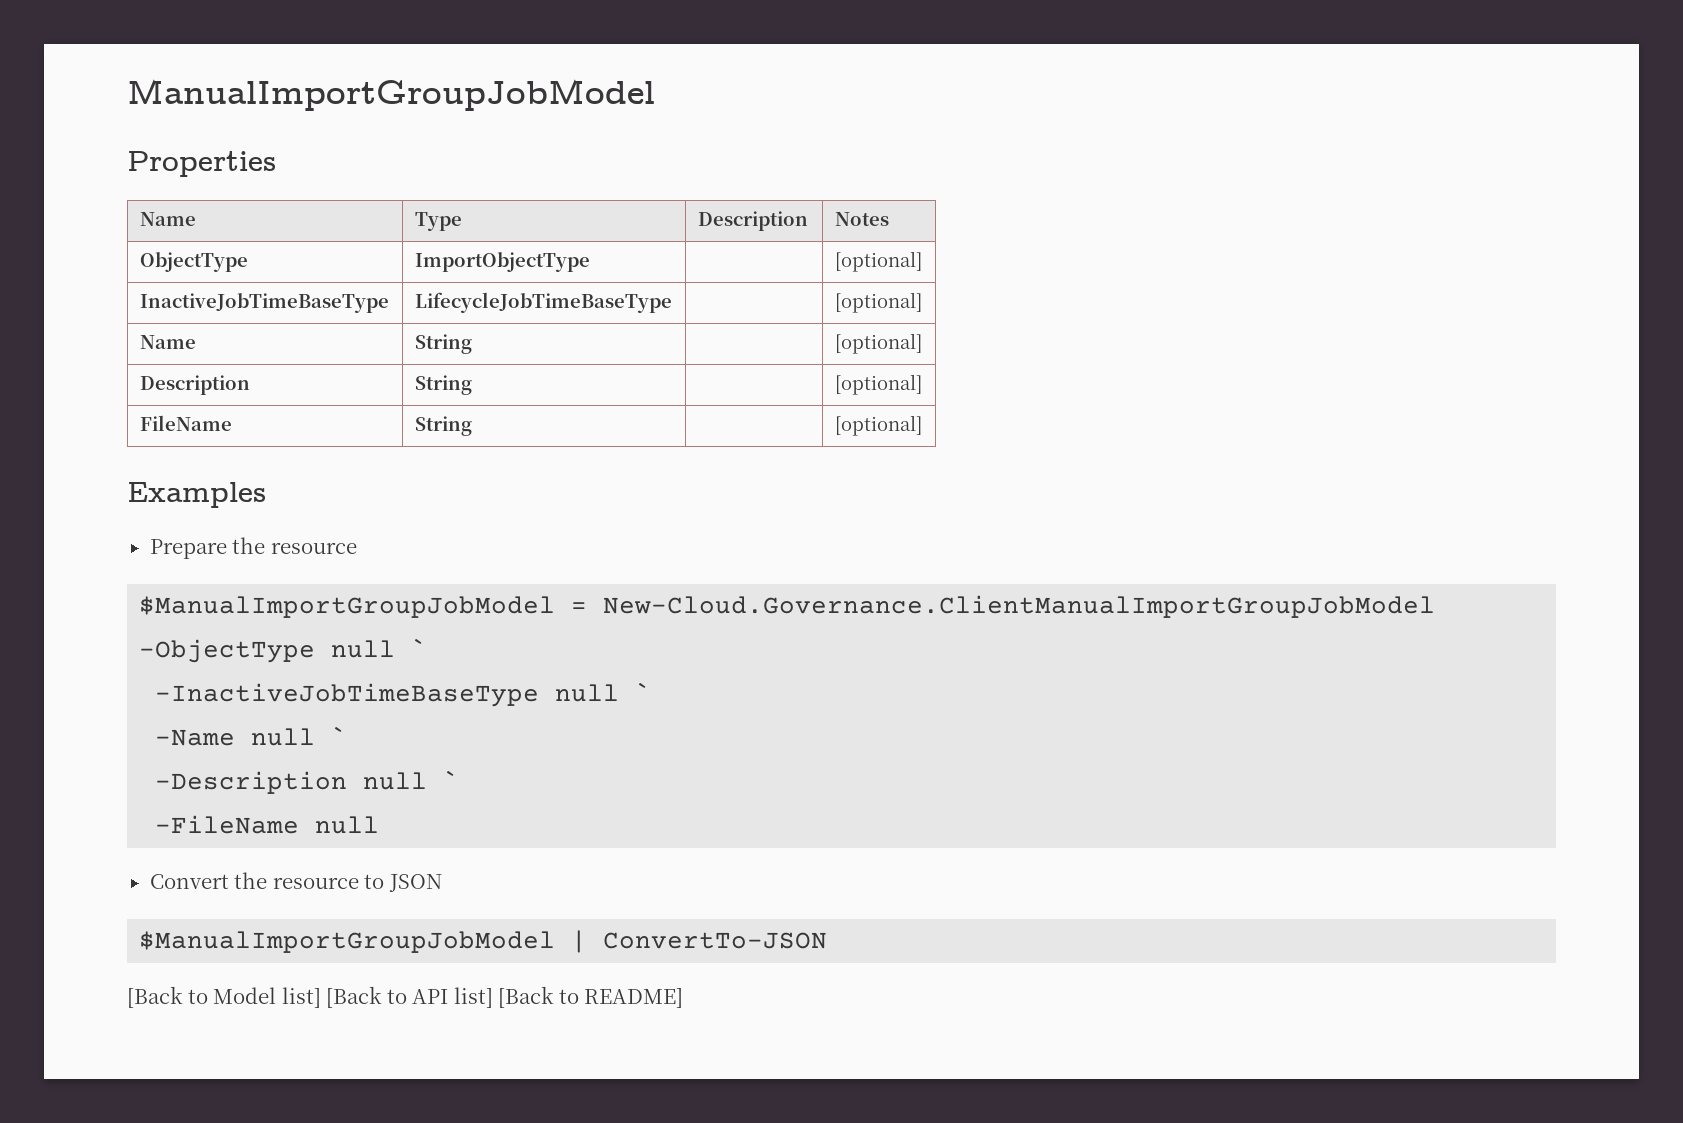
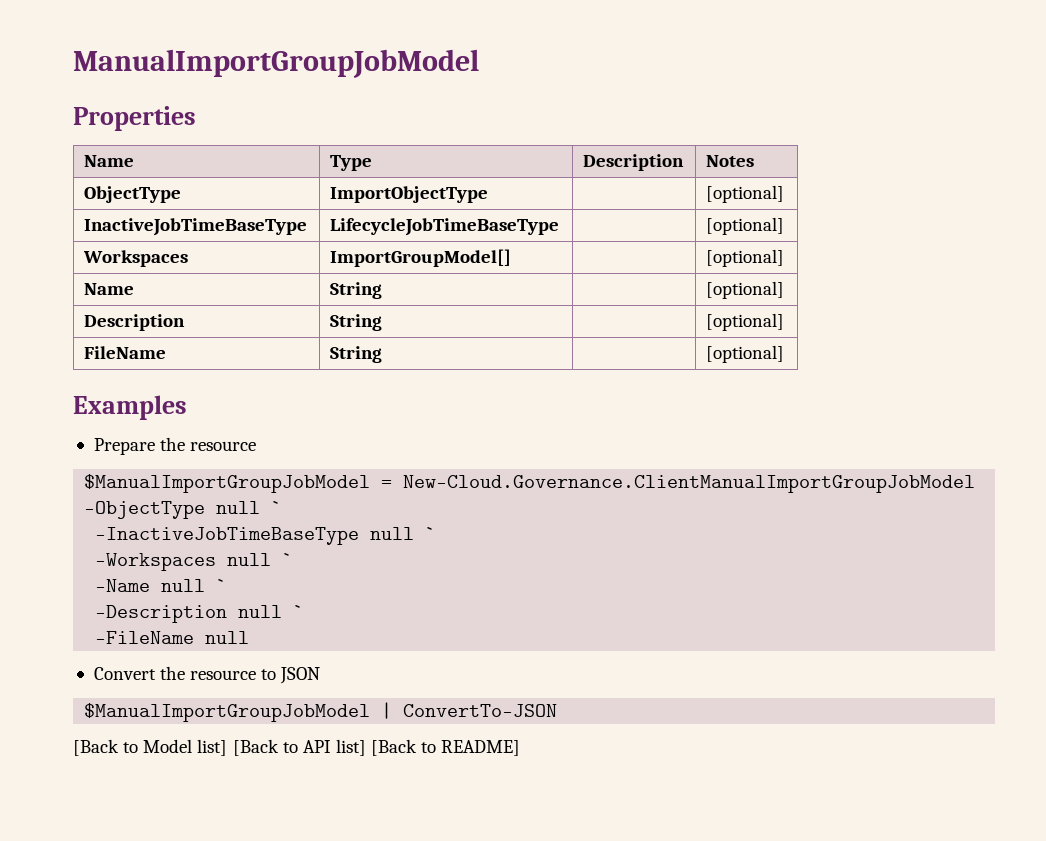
+ Workspaces | ImportGroupModel[] | | [optional]
+ -Workspaces null `

